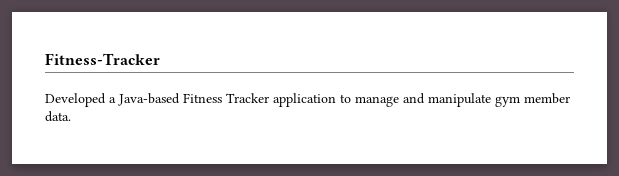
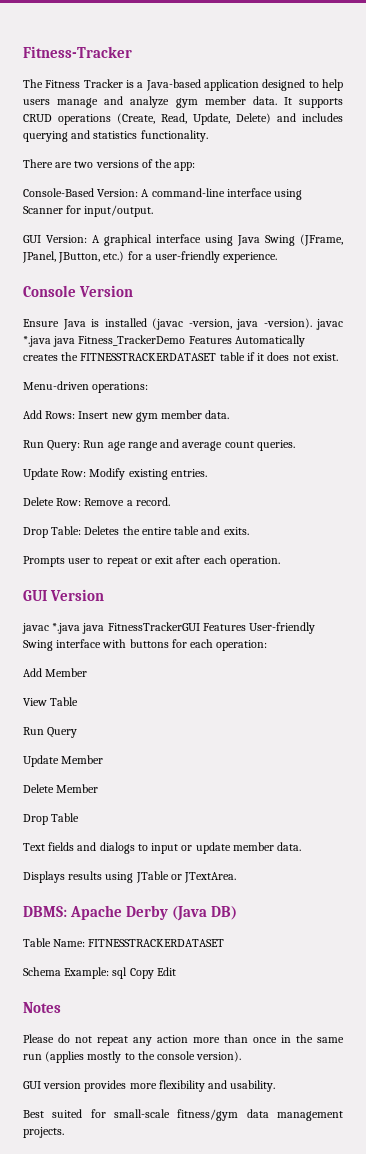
- Developed a Java-based Fitness Tracker application to manage and manipulate gym member data.
+ The Fitness Tracker is a Java-based application designed to help users manage and analyze gym member data. It supports CRUD operations (Create, Read, Update, Delete) and includes querying and statistics functionality.
+ There are two versions of the app:
+ Console-Based Version: A command-line interface using Scanner for input/output.
+ GUI Version: A graphical interface using Java Swing (JFrame, JPanel, JButton, etc.) for a user-friendly experience.
+ Console Version
+ Ensure Java is installed (javac -version, java -version). javac *.java java Fitness_TrackerDemo Features Automatically creates the FITNESSTRACKERDATASET table if it does not exist.
+ Menu-driven operations:
+ Add Rows: Insert new gym member data.
+ Run Query: Run age range and average count queries.
+ Update Row: Modify existing entries.
+ Delete Row: Remove a record.
+ Drop Table: Deletes the entire table and exits.
+ Prompts user to repeat or exit after each operation.
+ GUI Version
+ javac *.java java FitnessTrackerGUI Features User-friendly Swing interface with buttons for each operation:
+ Add Member
+ View Table
+ Run Query
+ Update Member
+ Delete Member
+ Drop Table
+ Text fields and dialogs to input or update member data.
+ Displays results using JTable or JTextArea.
+ DBMS: Apache Derby (Java DB)
+ Table Name: FITNESSTRACKERDATASET
+ Schema Example: sql Copy Edit
+ Notes
+ Please do not repeat any action more than once in the same run (applies mostly to the console version).
+ GUI version provides more flexibility and usability.
+ Best suited for small-scale fitness/gym data management projects.

